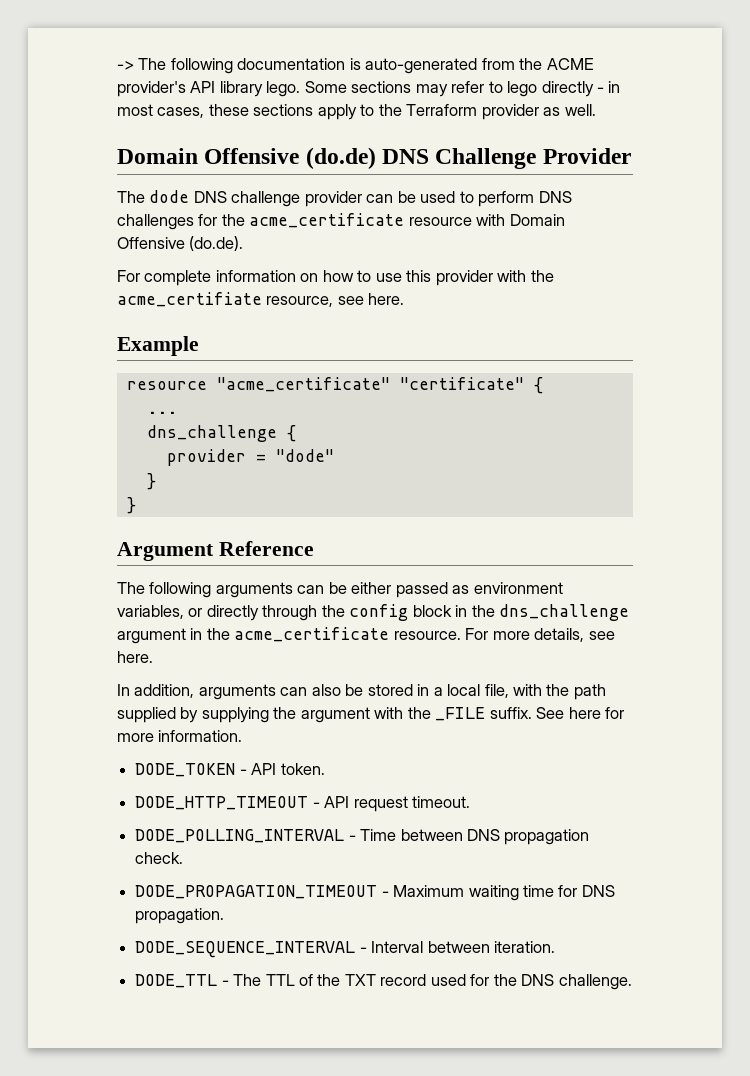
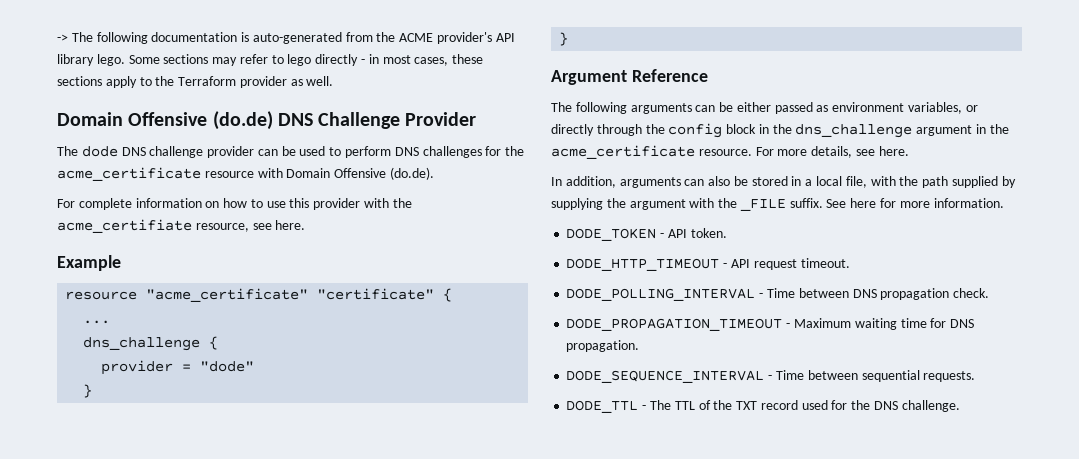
- DODE_SEQUENCE_INTERVAL - Interval between iteration.
+ DODE_SEQUENCE_INTERVAL - Time between sequential requests.

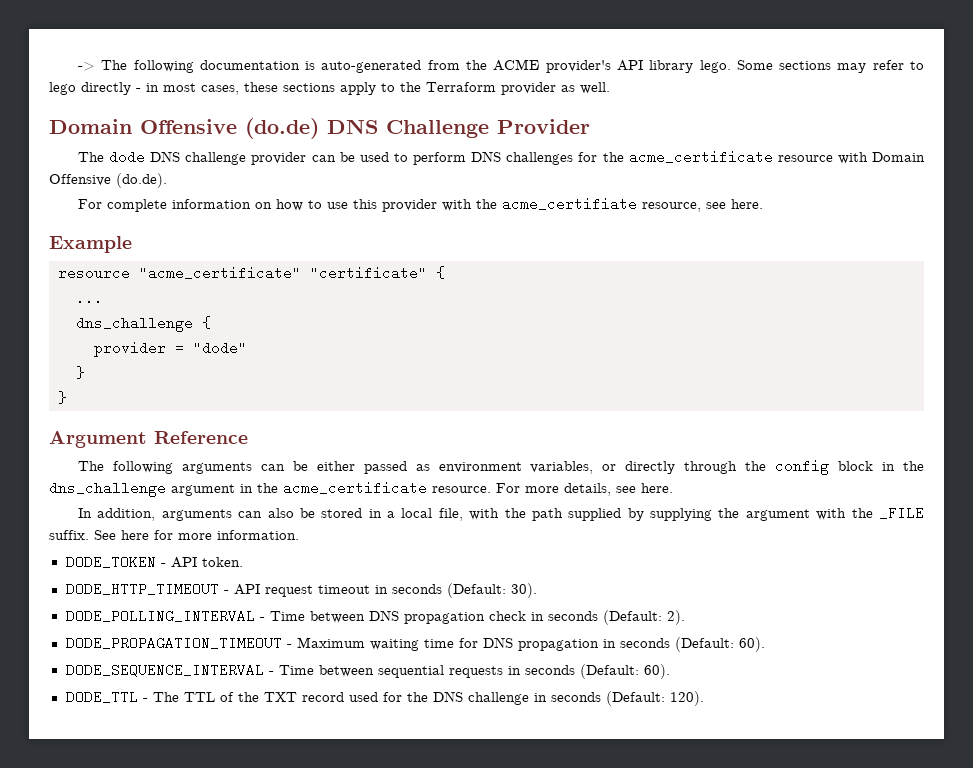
- DODE_HTTP_TIMEOUT - API request timeout.
+ DODE_HTTP_TIMEOUT - API request timeout in seconds (Default: 30).
- DODE_POLLING_INTERVAL - Time between DNS propagation check.
+ DODE_POLLING_INTERVAL - Time between DNS propagation check in seconds (Default: 2).
- DODE_PROPAGATION_TIMEOUT - Maximum waiting time for DNS propagation.
+ DODE_PROPAGATION_TIMEOUT - Maximum waiting time for DNS propagation in seconds (Default: 60).
- DODE_SEQUENCE_INTERVAL - Time between sequential requests.
+ DODE_SEQUENCE_INTERVAL - Time between sequential requests in seconds (Default: 60).
- DODE_TTL - The TTL of the TXT record used for the DNS challenge.
+ DODE_TTL - The TTL of the TXT record used for the DNS challenge in seconds (Default: 120).

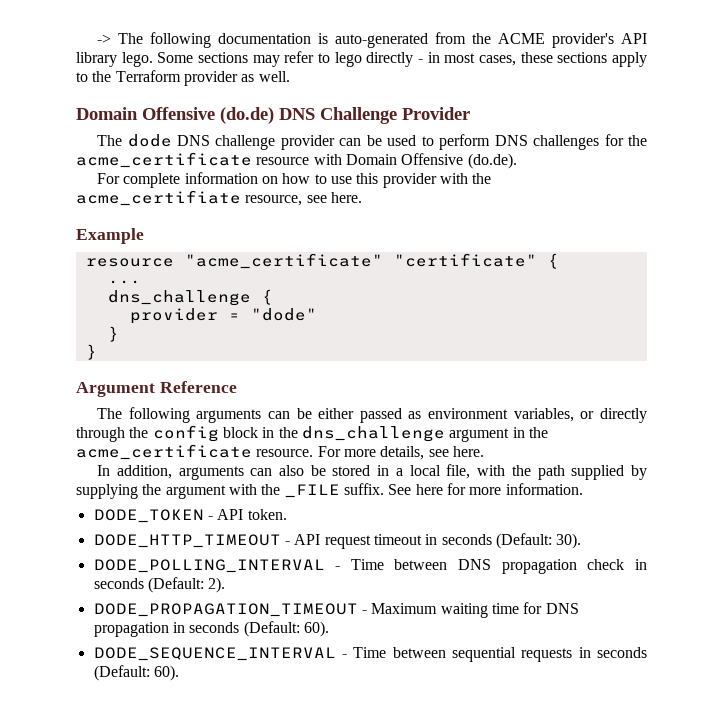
- DODE_TTL - The TTL of the TXT record used for the DNS challenge in seconds (Default: 120).

